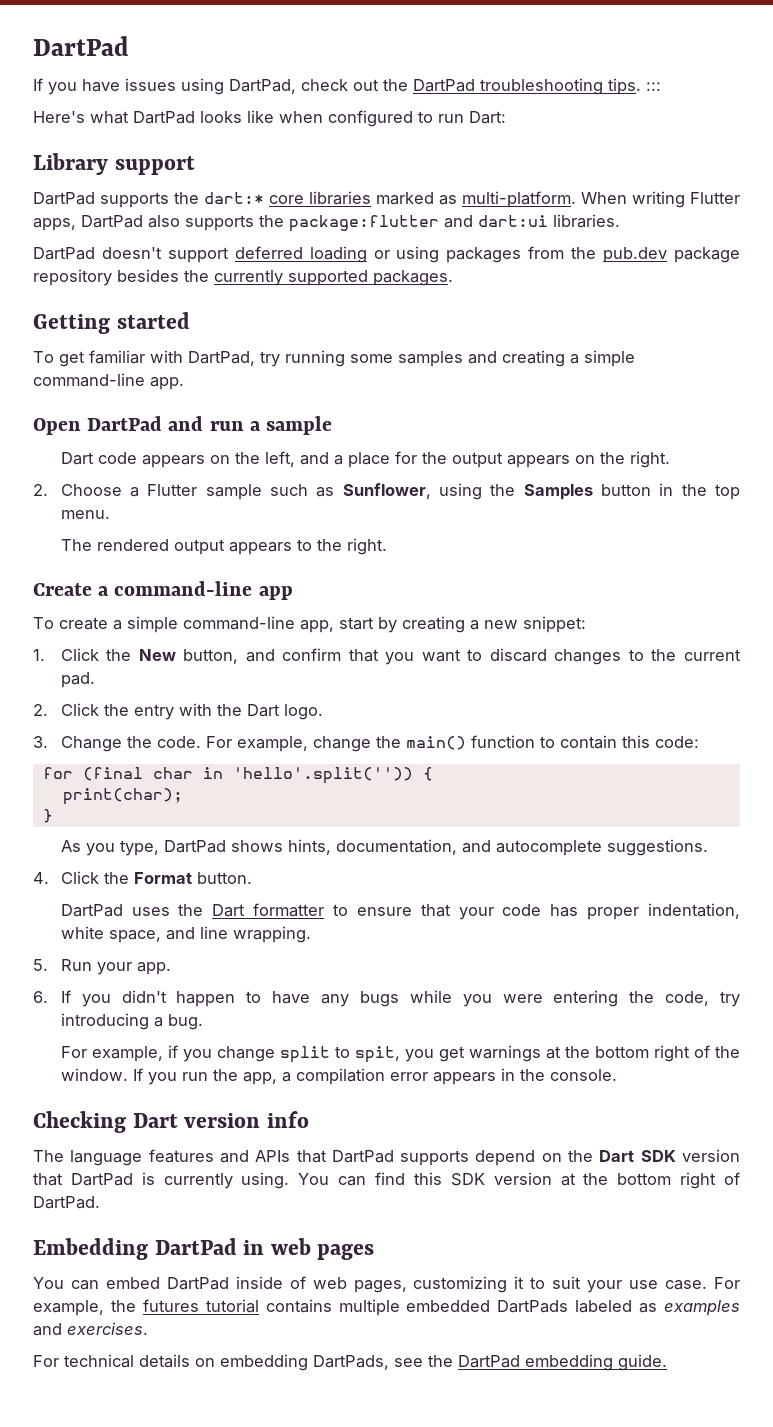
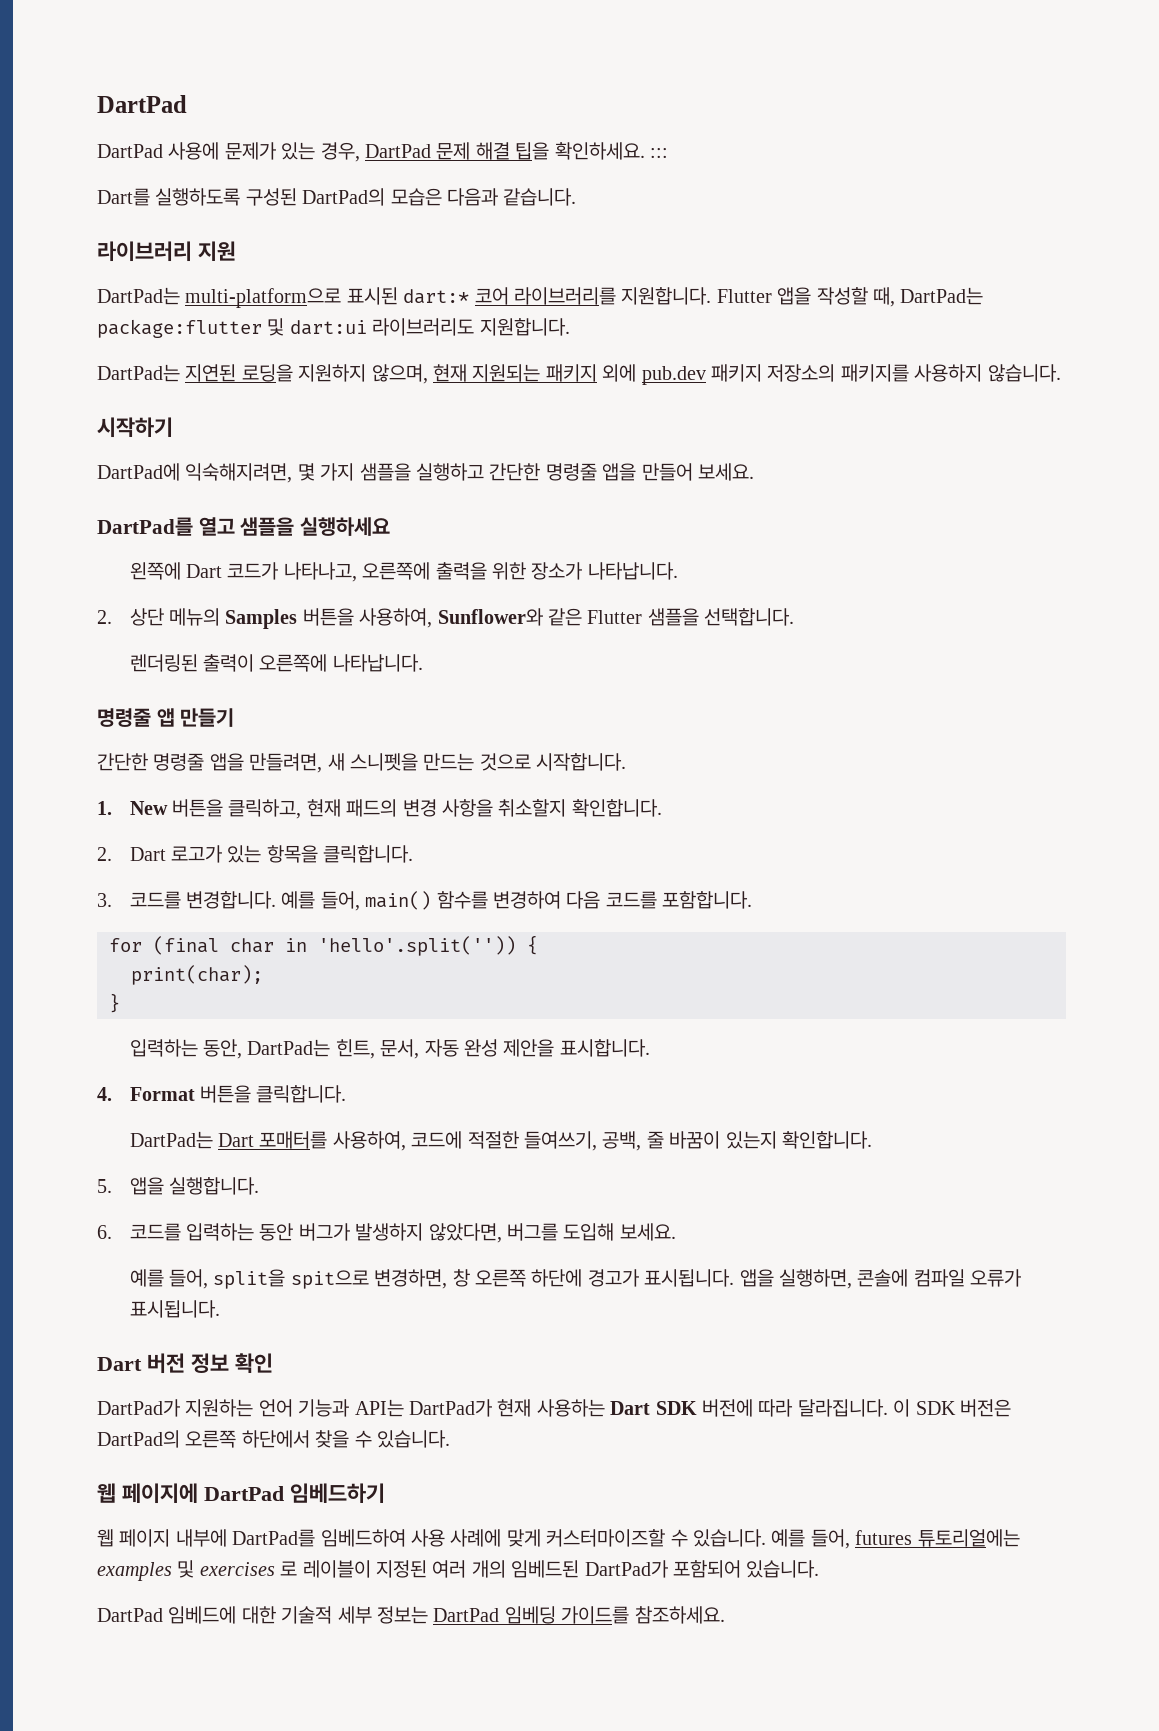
- If you have issues using DartPad, check out the DartPad troubleshooting tips. :::
- Here's what DartPad looks like when configured to run Dart:
- Library support
- DartPad supports the dart:* core libraries marked as multi-platform. When writing Flutter apps, DartPad also supports the package:flutter and dart:ui libraries.
- DartPad doesn't support deferred loading or using packages from the pub.dev package repository besides the currently supported packages.
- Getting started
- To get familiar with DartPad, try running some samples and creating a simple command-line app.
- Open DartPad and run a sample
- Dart code appears on the left, and a place for the output appears on the right.
- 2. Choose a Flutter sample such as Sunflower, using the Samples button in the top menu.
- The rendered output appears to the right.
- Create a command-line app
- To create a simple command-line app, start by creating a new snippet:
- 1. Click the New button, and confirm that you want to discard changes to the current pad.
- 2. Click the entry with the Dart logo.
- 3. Change the code. For example, change the main() function to contain this code:
+ DartPad 사용에 문제가 있는 경우, DartPad 문제 해결 팁을 확인하세요. :::
+ Dart를 실행하도록 구성된 DartPad의 모습은 다음과 같습니다.
+ 라이브러리 지원
+ DartPad는 multi-platform으로 표시된 dart:* 코어 라이브러리를 지원합니다. Flutter 앱을 작성할 때, DartPad는 package:flutter 및 dart:ui 라이브러리도 지원합니다.
+ DartPad는 지연된 로딩을 지원하지 않으며, 현재 지원되는 패키지 외에 pub.dev 패키지 저장소의 패키지를 사용하지 않습니다.
+ 시작하기
+ DartPad에 익숙해지려면, 몇 가지 샘플을 실행하고 간단한 명령줄 앱을 만들어 보세요.
+ DartPad를 열고 샘플을 실행하세요
+ 왼쪽에 Dart 코드가 나타나고, 오른쪽에 출력을 위한 장소가 나타납니다.
+ 2. 상단 메뉴의 Samples 버튼을 사용하여, Sunflower와 같은 Flutter 샘플을 선택합니다.
+ 렌더링된 출력이 오른쪽에 나타납니다.
+ 명령줄 앱 만들기
+ 간단한 명령줄 앱을 만들려면, 새 스니펫을 만드는 것으로 시작합니다.
+ 1. New 버튼을 클릭하고, 현재 패드의 변경 사항을 취소할지 확인합니다.
+ 2. Dart 로고가 있는 항목을 클릭합니다.
+ 3. 코드를 변경합니다. 예를 들어, main() 함수를 변경하여 다음 코드를 포함합니다.
- As you type, DartPad shows hints, documentation, and autocomplete suggestions.
- 4. Click the Format button.
- DartPad uses the Dart formatter to ensure that your code has proper indentation, white space, and line wrapping.
- 5. Run your app.
- 6. If you didn't happen to have any bugs while you were entering the code, try introducing a bug.
- For example, if you change split to spit, you get warnings at the bottom right of the window. If you run the app, a compilation error appears in the console.
- Checking Dart version info
- The language features and APIs that DartPad supports depend on the Dart SDK version that DartPad is currently using. You can find this SDK version at the bottom right of DartPad.
- Embedding DartPad in web pages
- You can embed DartPad inside of web pages, customizing it to suit your use case. For example, the futures tutorial contains multiple embedded DartPads labeled as examples and exercises.
- For technical details on embedding DartPads, see the DartPad embedding guide.
+ 입력하는 동안, DartPad는 힌트, 문서, 자동 완성 제안을 표시합니다.
+ 4. Format 버튼을 클릭합니다.
+ DartPad는 Dart 포매터를 사용하여, 코드에 적절한 들여쓰기, 공백, 줄 바꿈이 있는지 확인합니다.
+ 5. 앱을 실행합니다.
+ 6. 코드를 입력하는 동안 버그가 발생하지 않았다면, 버그를 도입해 보세요.
+ 예를 들어, split을 spit으로 변경하면, 창 오른쪽 하단에 경고가 표시됩니다. 앱을 실행하면, 콘솔에 컴파일 오류가 표시됩니다.
+ Dart 버전 정보 확인
+ DartPad가 지원하는 언어 기능과 API는 DartPad가 현재 사용하는 Dart SDK 버전에 따라 달라집니다. 이 SDK 버전은 DartPad의 오른쪽 하단에서 찾을 수 있습니다.
+ 웹 페이지에 DartPad 임베드하기
+ 웹 페이지 내부에 DartPad를 임베드하여 사용 사례에 맞게 커스터마이즈할 수 있습니다. 예를 들어, futures 튜토리얼에는 examples 및 exercises 로 레이블이 지정된 여러 개의 임베드된 DartPad가 포함되어 있습니다.
+ DartPad 임베드에 대한 기술적 세부 정보는 DartPad 임베딩 가이드를 참조하세요.

